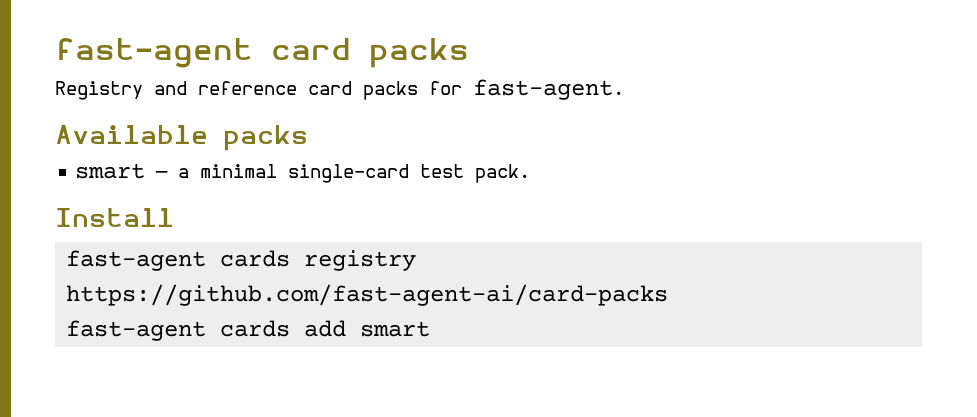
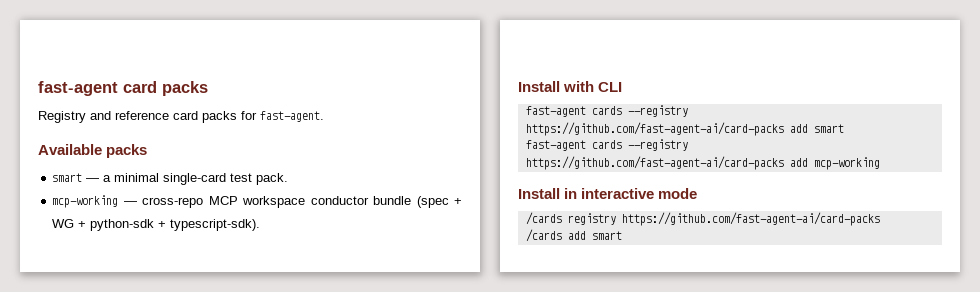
- Install
- fast-agent cards registry https://github.com/fast-agent-ai/card-packs
+ mcp-working — cross-repo MCP workspace conductor bundle (spec + WG + python-sdk + typescript-sdk).
+ Install with CLI
+ fast-agent cards --registry https://github.com/fast-agent-ai/card-packs add smart
+ fast-agent cards --registry https://github.com/fast-agent-ai/card-packs add mcp-working
+ Install in interactive mode
+ /cards registry https://github.com/fast-agent-ai/card-packs
- fast-agent cards add smart
+ /cards add smart

